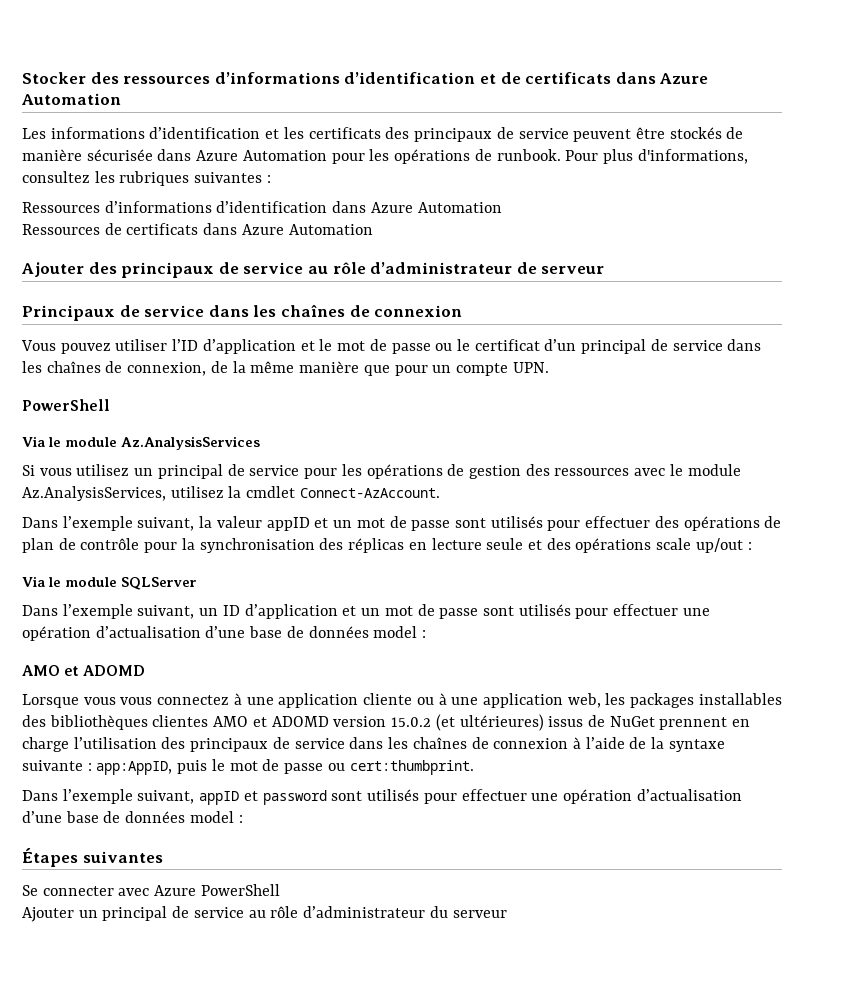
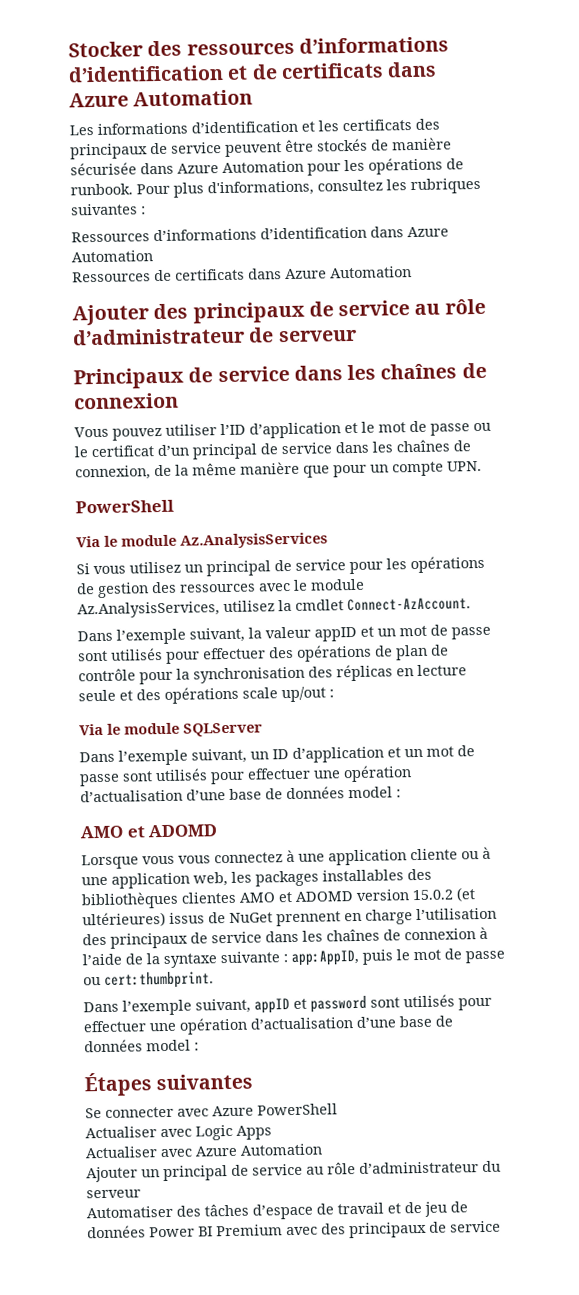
+ Actualiser avec Logic Apps
+ Actualiser avec Azure Automation
+ Automatiser des tâches d’espace de travail et de jeu de données Power BI Premium avec des principaux de service

